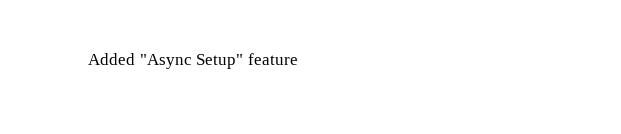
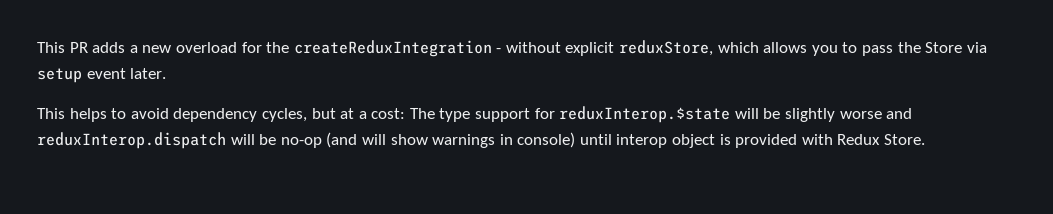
- Added "Async Setup" feature
+ This PR adds a new overload for the createReduxIntegration - without explicit reduxStore, which allows you to pass the Store via setup event later.
+ This helps to avoid dependency cycles, but at a cost: The type support for reduxInterop.$state will be slightly worse and reduxInterop.dispatch will be no-op (and will show warnings in console) until interop object is provided with Redux Store.

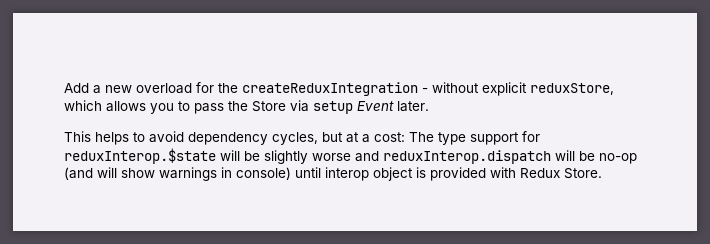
- This PR adds a new overload for the createReduxIntegration - without explicit reduxStore, which allows you to pass the Store via setup event later.
+ Add a new overload for the createReduxIntegration - without explicit reduxStore, which allows you to pass the Store via setup Event later.

